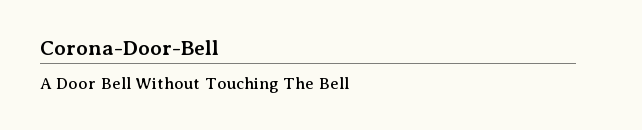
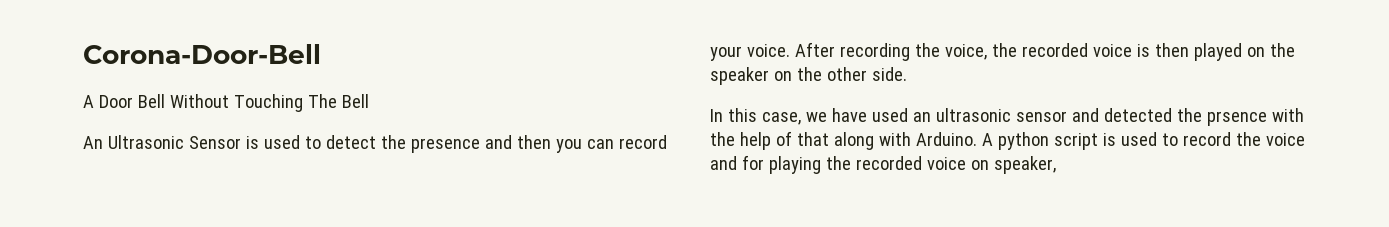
+ An Ultrasonic Sensor is used to detect the presence and then you can record your voice. After recording the voice, the recorded voice is then played on the speaker on the other side.
+ In this case, we have used an ultrasonic sensor and detected the prsence with the help of that along with Arduino. A python script is used to record the voice and for playing the recorded voice on speaker,

